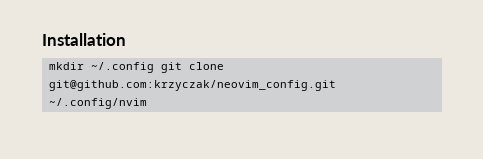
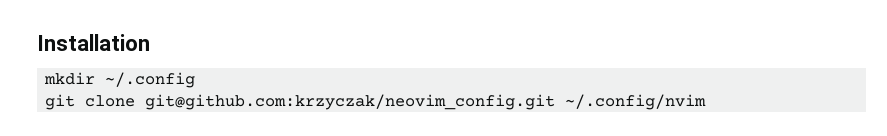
- mkdir ~/.config git clone git@github.com:krzyczak/neovim_config.git ~/.config/nvim
+ mkdir ~/.config
+ git clone git@github.com:krzyczak/neovim_config.git ~/.config/nvim

